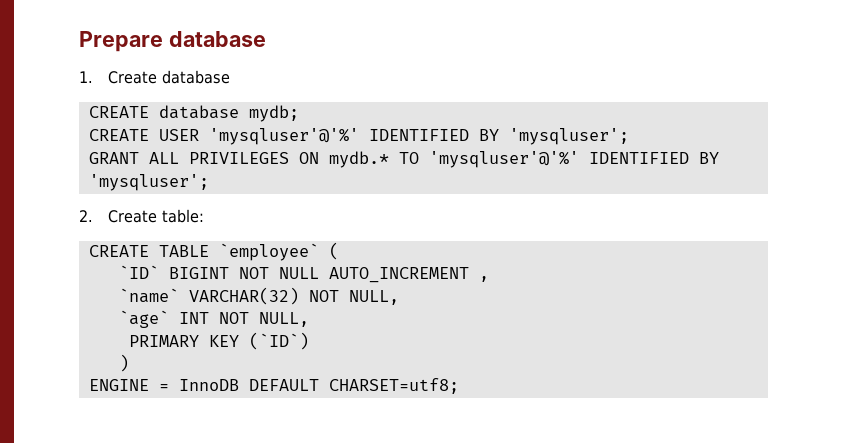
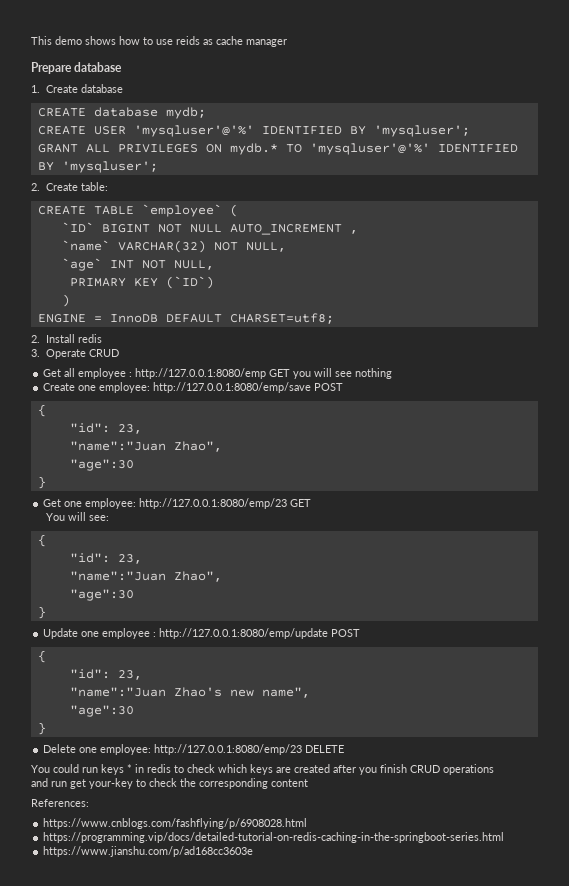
+ This demo shows how to use reids as cache manager
+ 2. Install redis
+ 3. Operate CRUD
+ Get all employee : http://127.0.0.1:8080/emp GET you will see nothing
+ Create one employee: http://127.0.0.1:8080/emp/save POST
+ {
+ "id": 23,
+ "name":"Juan Zhao",
+ "age":30
+ }
+ Get one employee: http://127.0.0.1:8080/emp/23 GET
+ You will see:
+ {
+ "id": 23,
+ "name":"Juan Zhao",
+ "age":30
+ }
+ Update one employee : http://127.0.0.1:8080/emp/update POST
+ {
+ "id": 23,
+ "name":"Juan Zhao's new name",
+ "age":30
+ }
+ Delete one employee: http://127.0.0.1:8080/emp/23 DELETE
+ You could run keys * in redis to check which keys are created after you finish CRUD operations
+ and run get your-key to check the corresponding content
+ References:
+ https://www.cnblogs.com/fashflying/p/6908028.html
+ https://programming.vip/docs/detailed-tutorial-on-redis-caching-in-the-springboot-series.html
+ https://www.jianshu.com/p/ad168cc3603e

